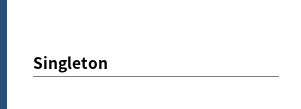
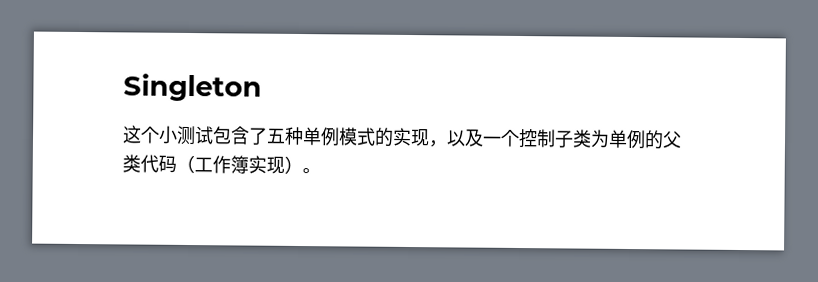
+ 这个小测试包含了五种单例模式的实现，以及一个控制子类为单例的父类代码（工作簿实现）。

